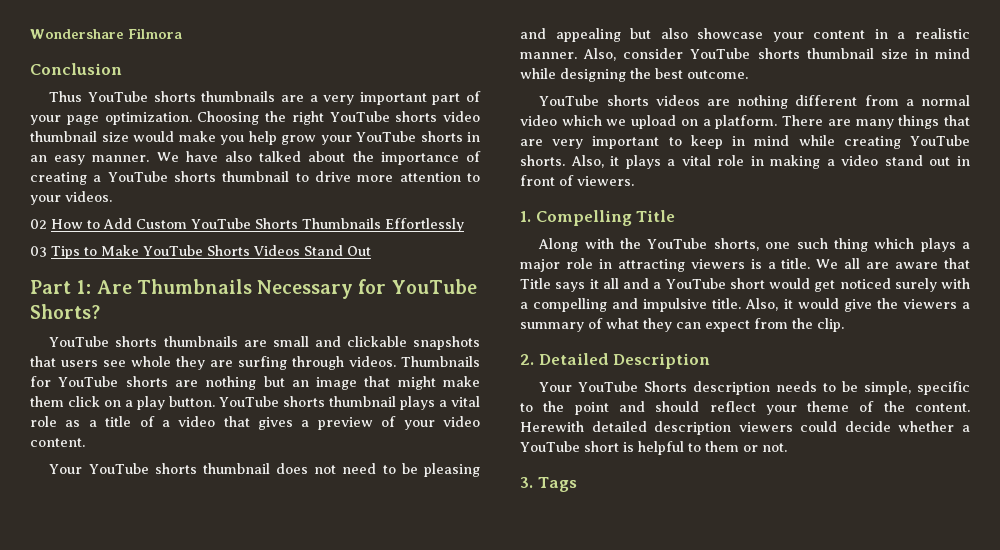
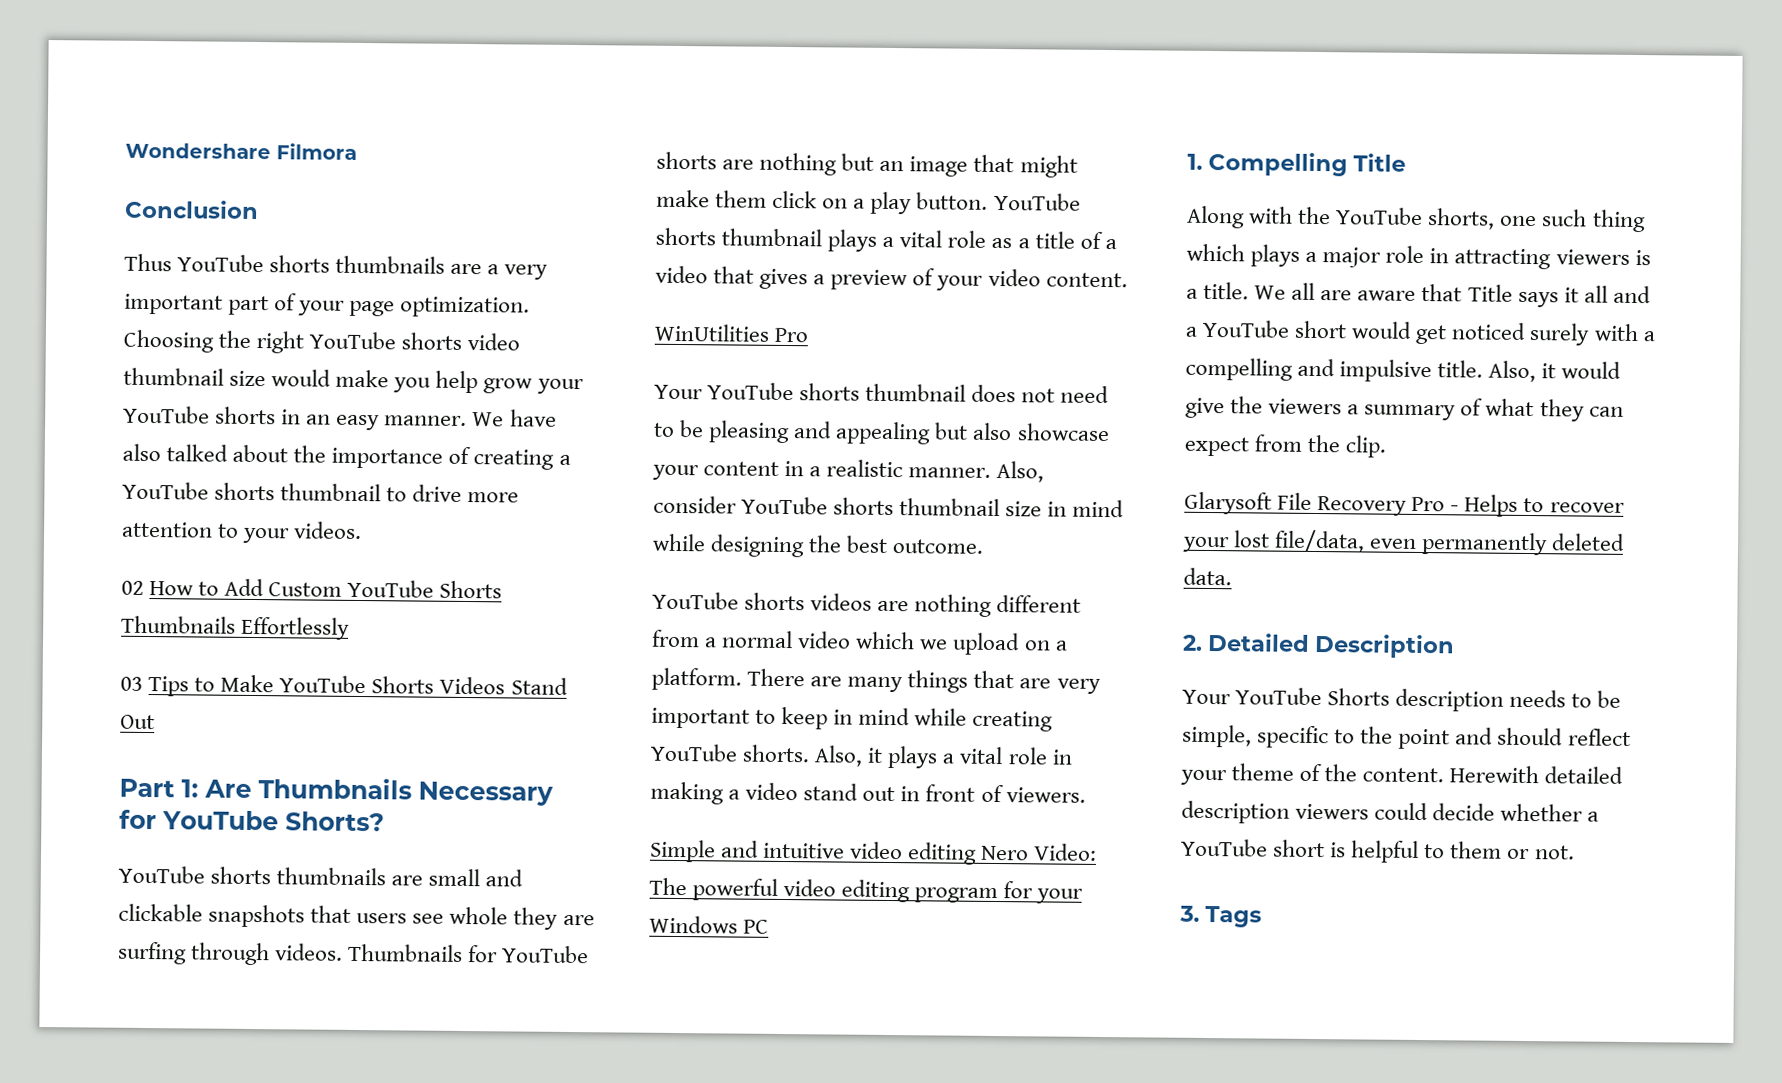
+ WinUtilities Pro
+ Simple and intuitive video editing Nero Video: The powerful video editing program for your Windows PC
+ Glarysoft File Recovery Pro - Helps to recover your lost file/data, even permanently deleted data.

